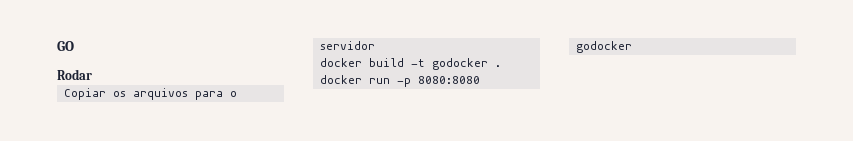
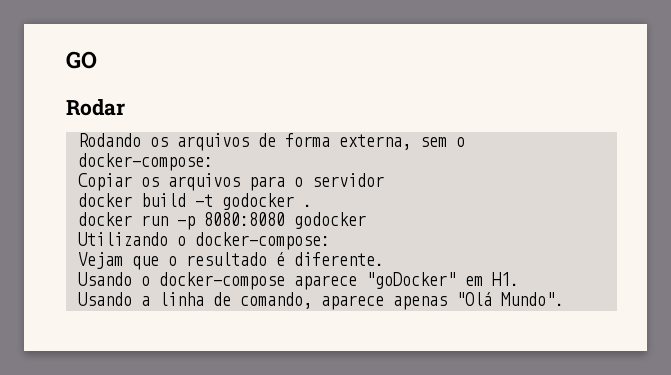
+ Rodando os arquivos de forma externa, sem o docker-compose:
+ Utilizando o docker-compose:
+ Vejam que o resultado é diferente.
+ Usando o docker-compose aparece "goDocker" em H1.
+ Usando a linha de comando, aparece apenas "Olá Mundo".

